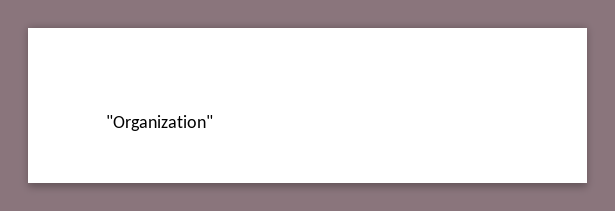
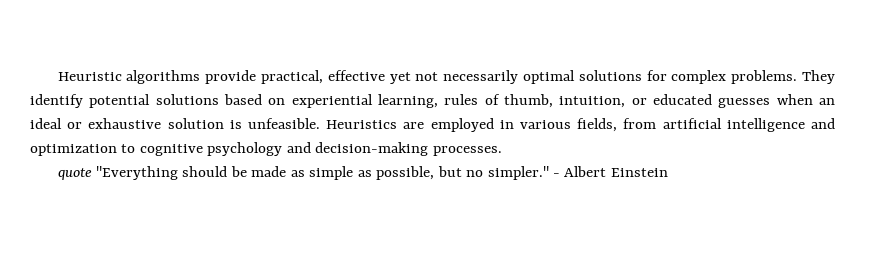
- "Organization"
+ Heuristic algorithms provide practical, effective yet not necessarily optimal solutions for complex problems. They identify potential solutions based on experiential learning, rules of thumb, intuition, or educated guesses when an ideal or exhaustive solution is unfeasible. Heuristics are employed in various fields, from artificial intelligence and optimization to cognitive psychology and decision-making processes.
+ quote "Everything should be made as simple as possible, but no simpler." - Albert Einstein

